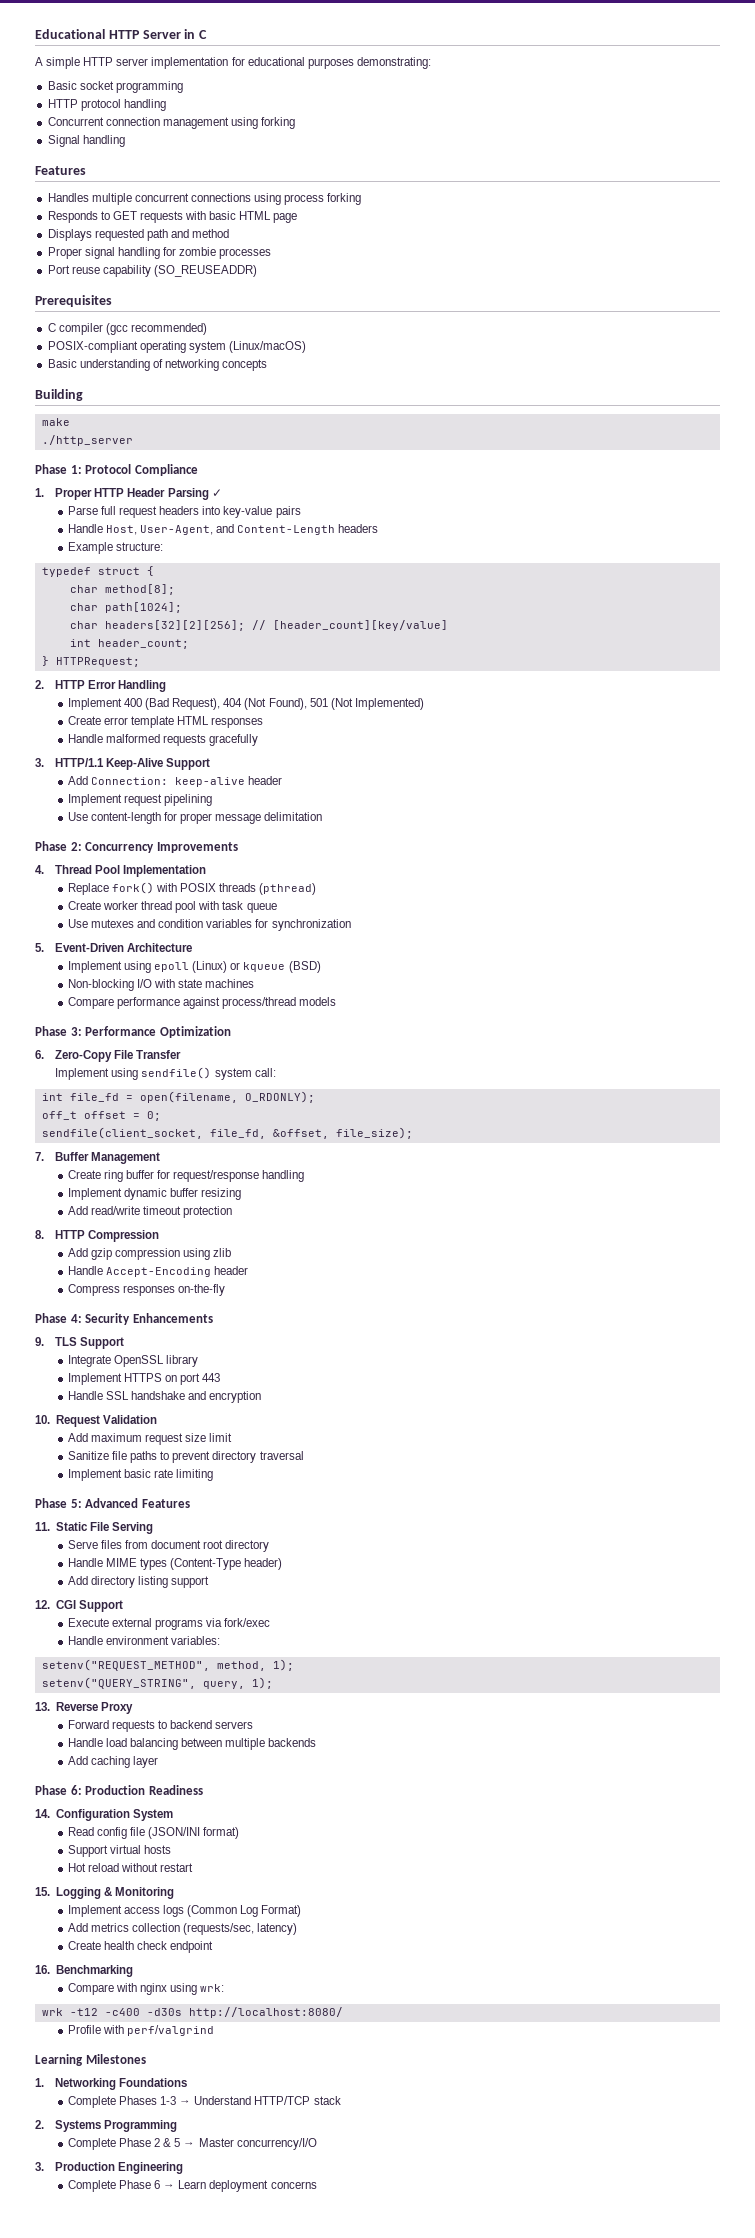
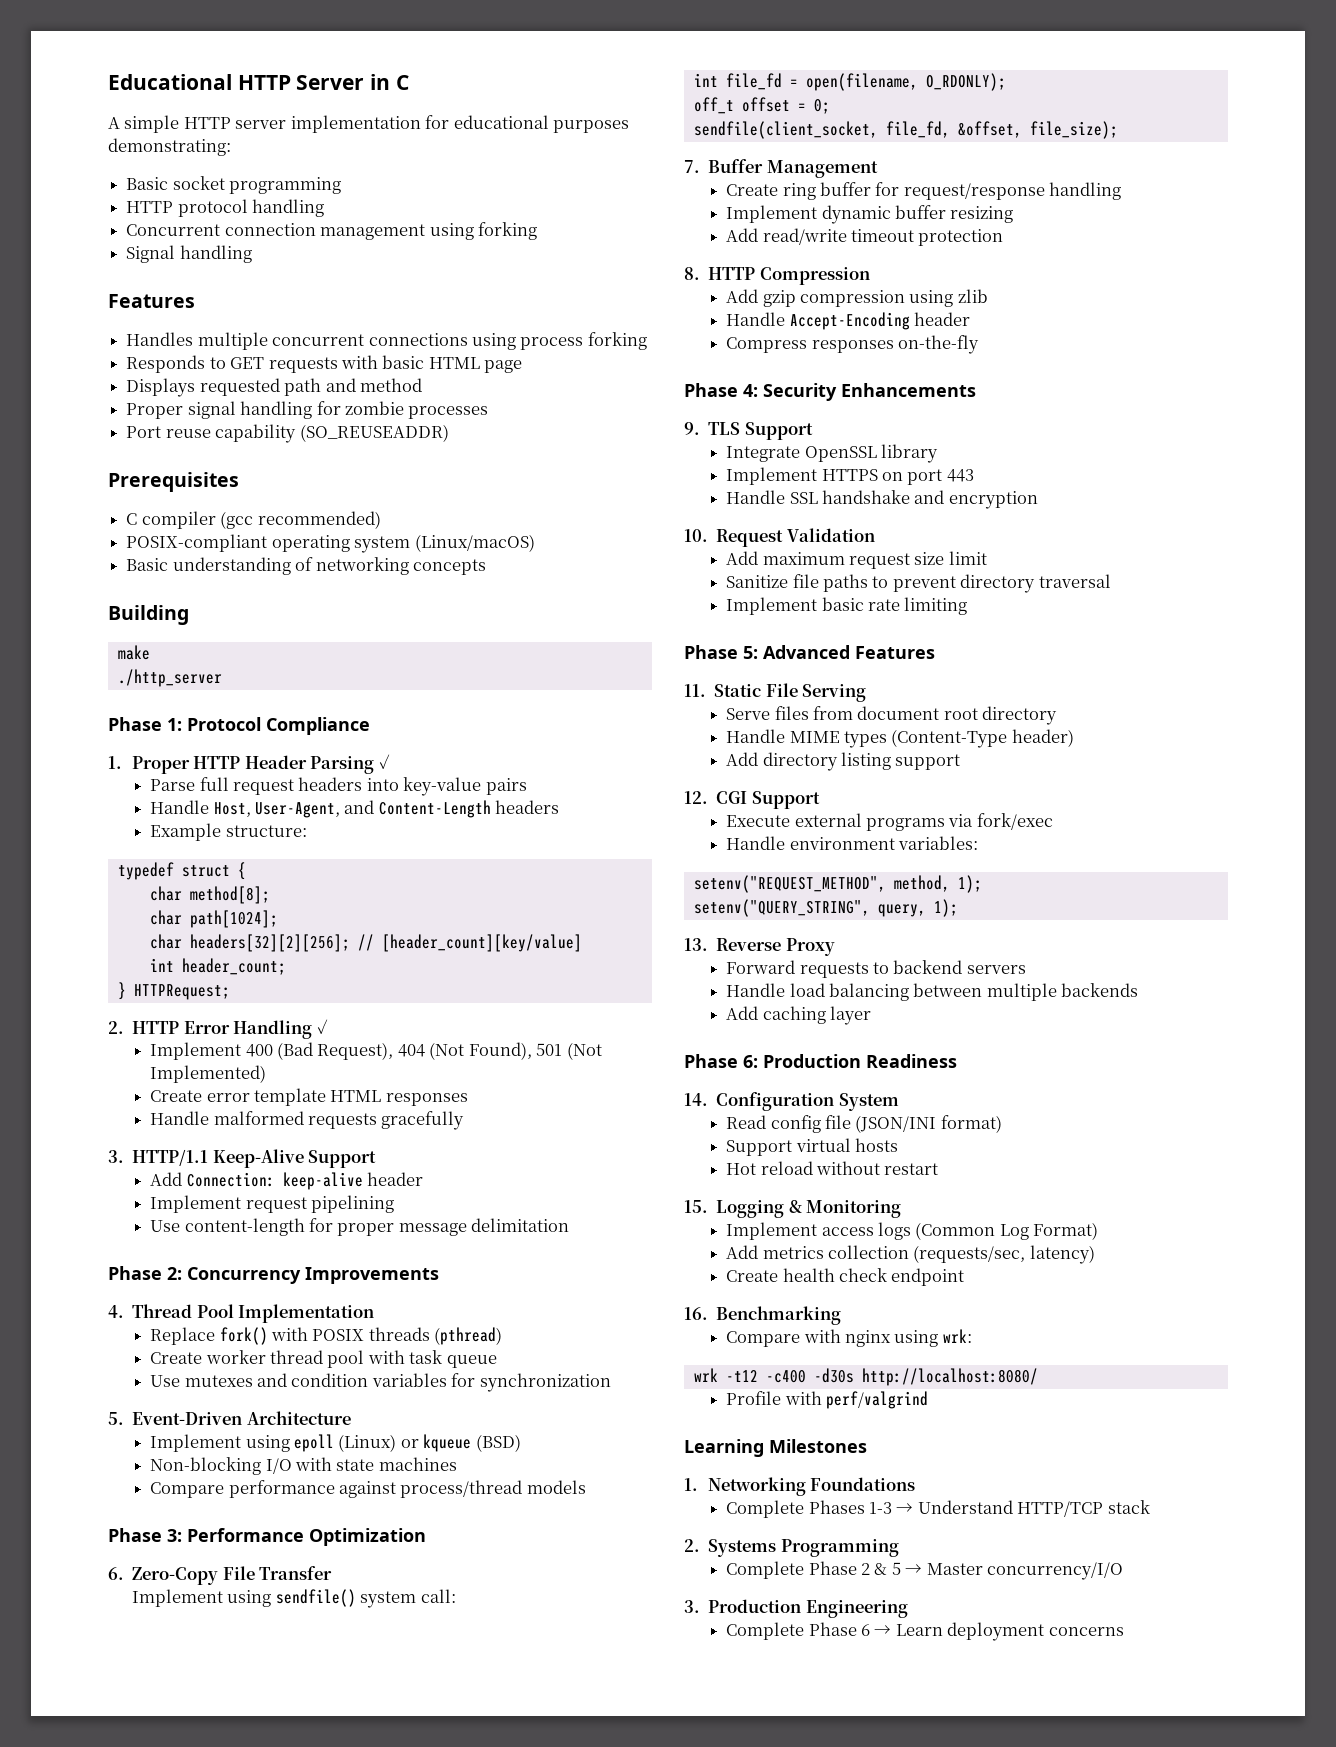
- 2. HTTP Error Handling
+ 2. HTTP Error Handling ✓

